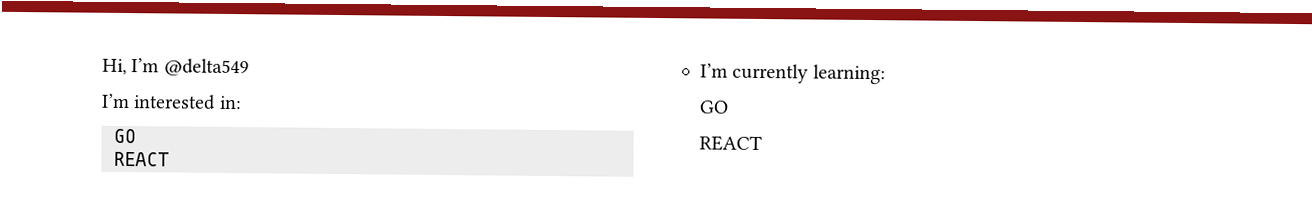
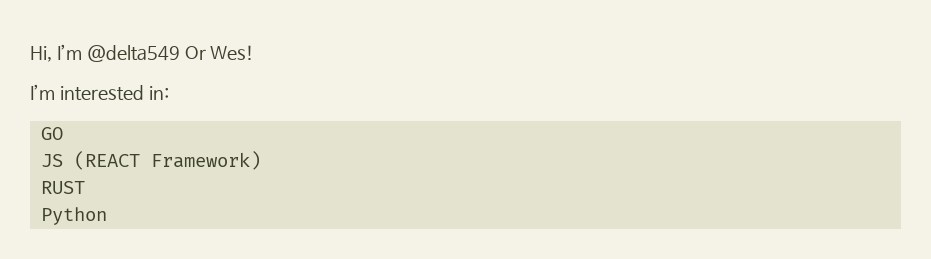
- Hi, I’m @delta549
+ Hi, I’m @delta549 Or Wes!
  I’m interested in:
  GO
- REACT
- I’m currently learning:
- GO
- REACT
+ JS (REACT Framework)
+ RUST
+ Python

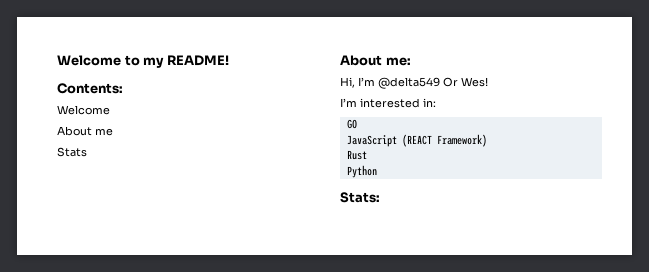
+ Welcome to my README!
+ Contents:
+ Welcome
+ About me
+ Stats
+ About me:
- JS (REACT Framework)
+ JavaScript (REACT Framework)
- RUST
+ Rust
+ Stats:

